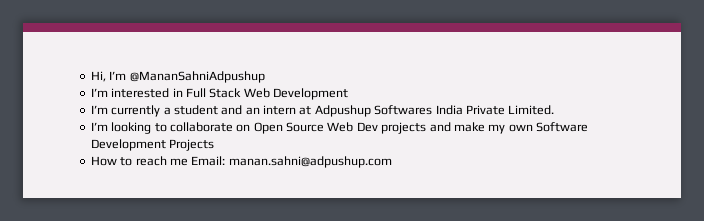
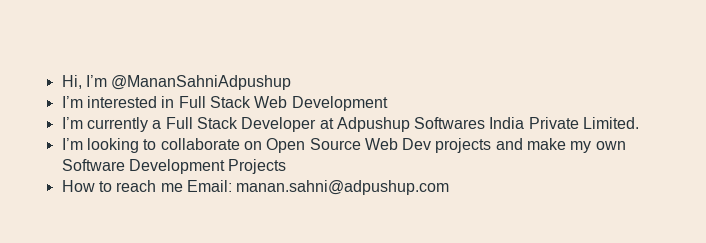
- I’m currently a student and an intern at Adpushup Softwares India Private Limited.
+ I’m currently a Full Stack Developer at Adpushup Softwares India Private Limited.

